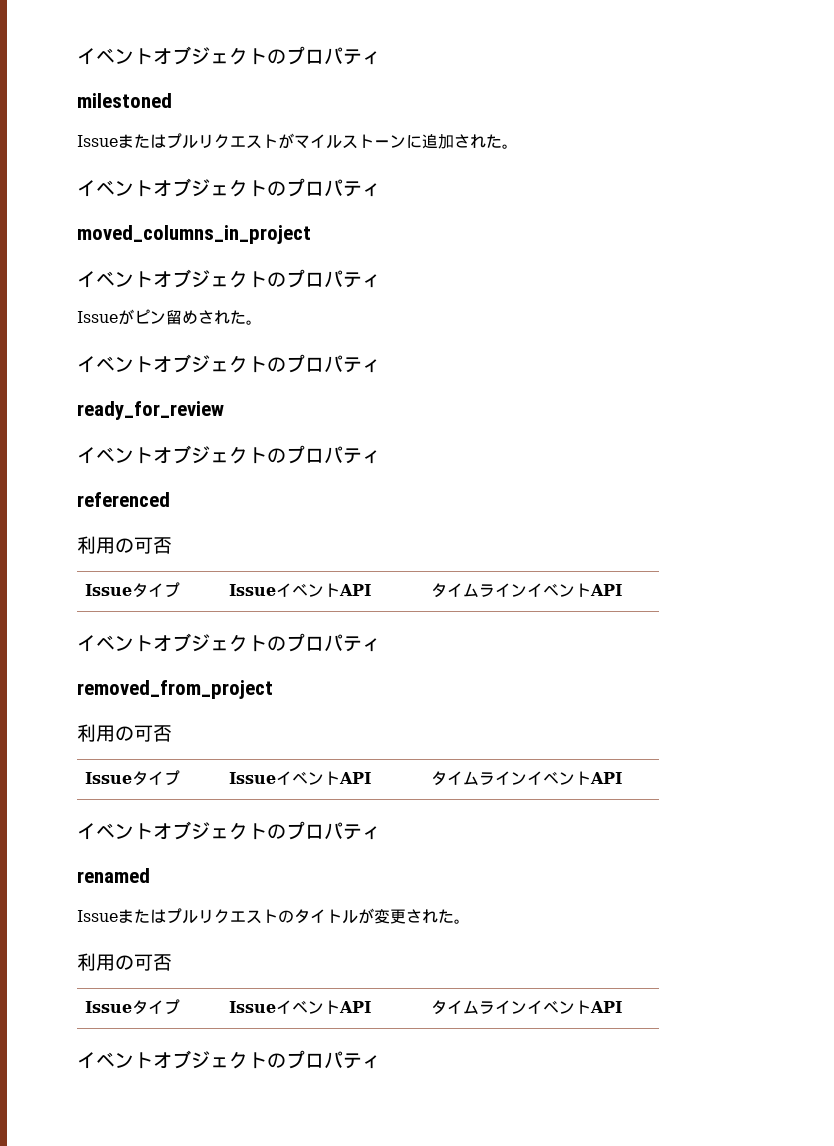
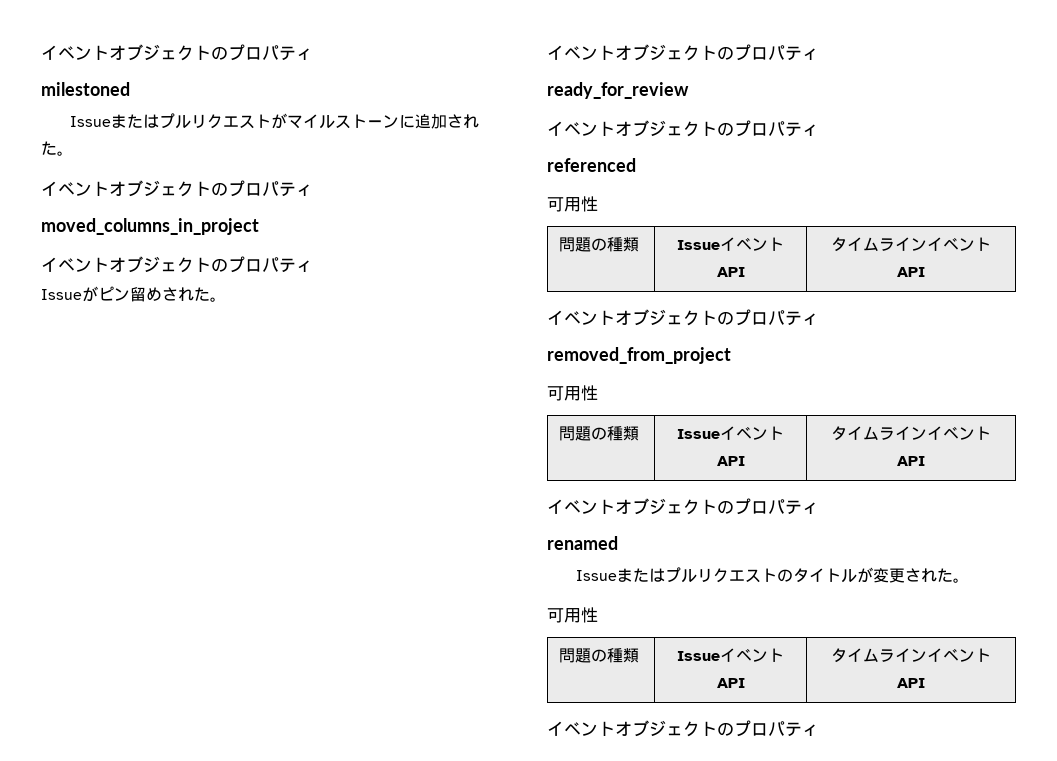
  referenced
- 利用の可否
- Issueタイプ | IssueイベントAPI | タイムラインイベントAPI
+ 可用性
+ 問題の種類 | IssueイベントAPI | タイムラインイベントAPI
  removed_from_project
- 利用の可否
- Issueタイプ | IssueイベントAPI | タイムラインイベントAPI
+ 可用性
+ 問題の種類 | IssueイベントAPI | タイムラインイベントAPI
  Issueまたはプルリクエストのタイトルが変更された。
- 利用の可否
- Issueタイプ | IssueイベントAPI | タイムラインイベントAPI
+ 可用性
+ 問題の種類 | IssueイベントAPI | タイムラインイベントAPI

